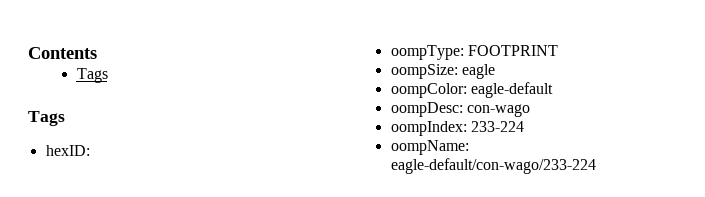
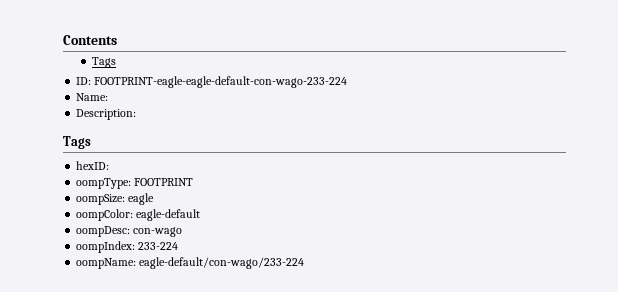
+ ID: FOOTPRINT-eagle-eagle-default-con-wago-233-224
+ Name:
+ Description:

